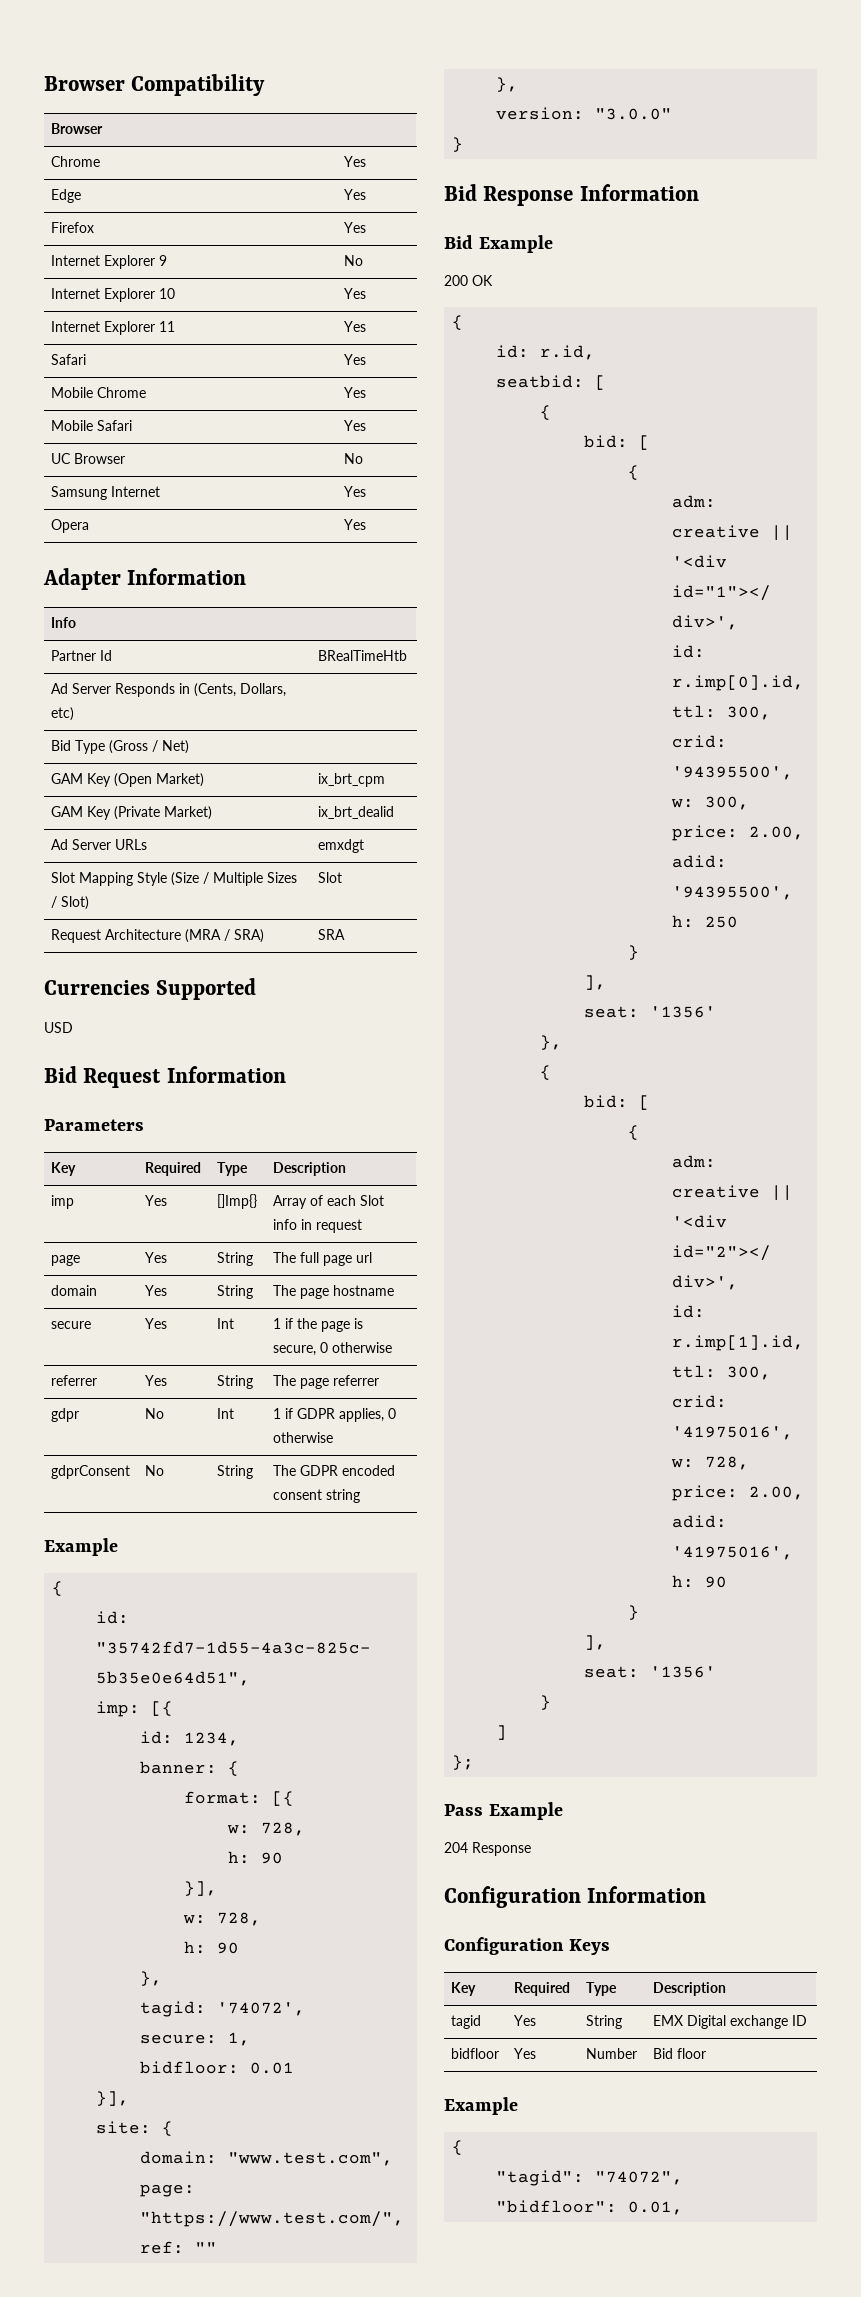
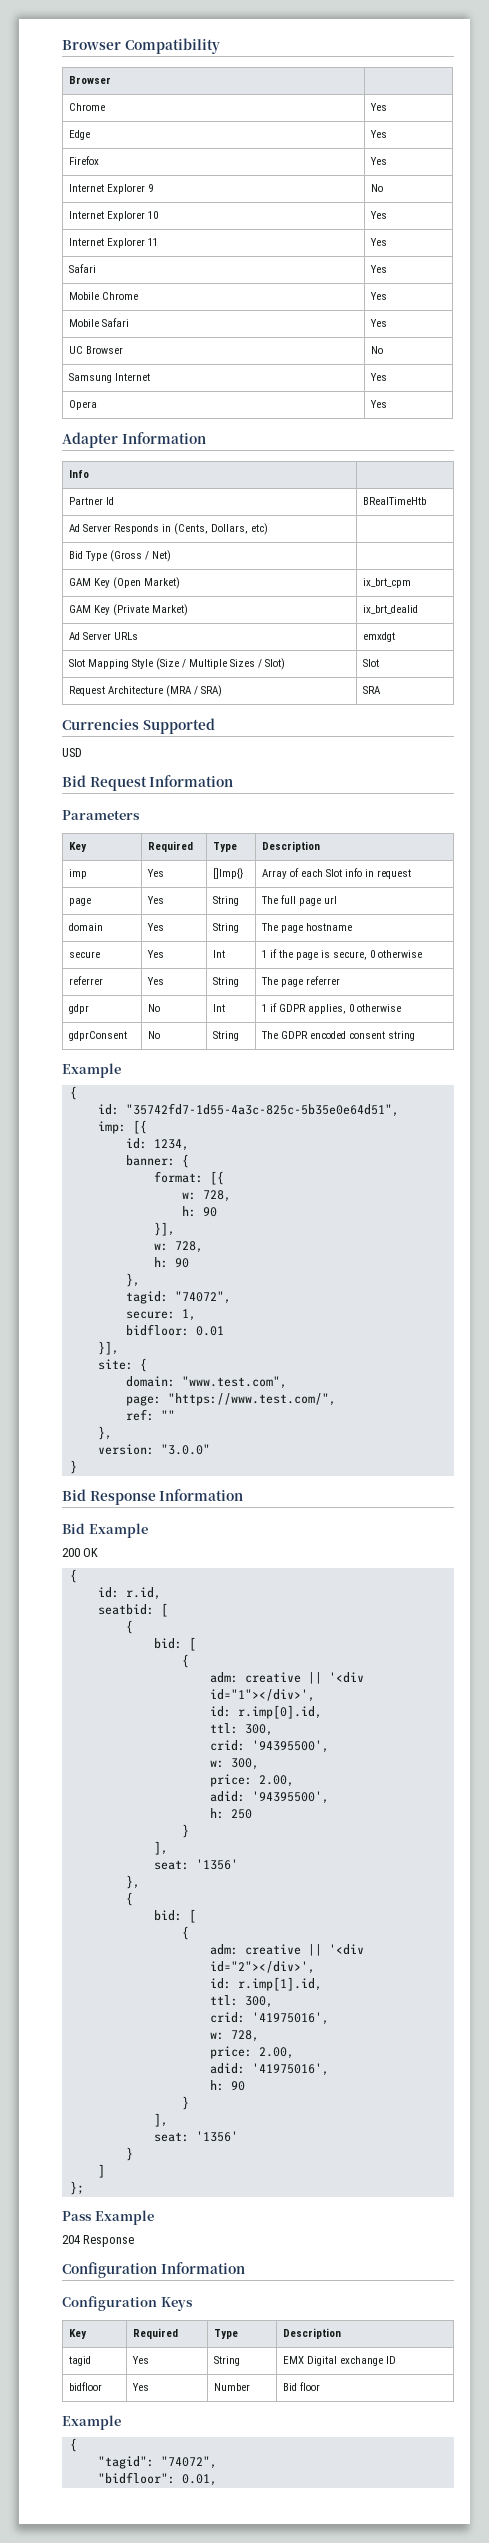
- tagid: '74072',
+ tagid: "74072",

